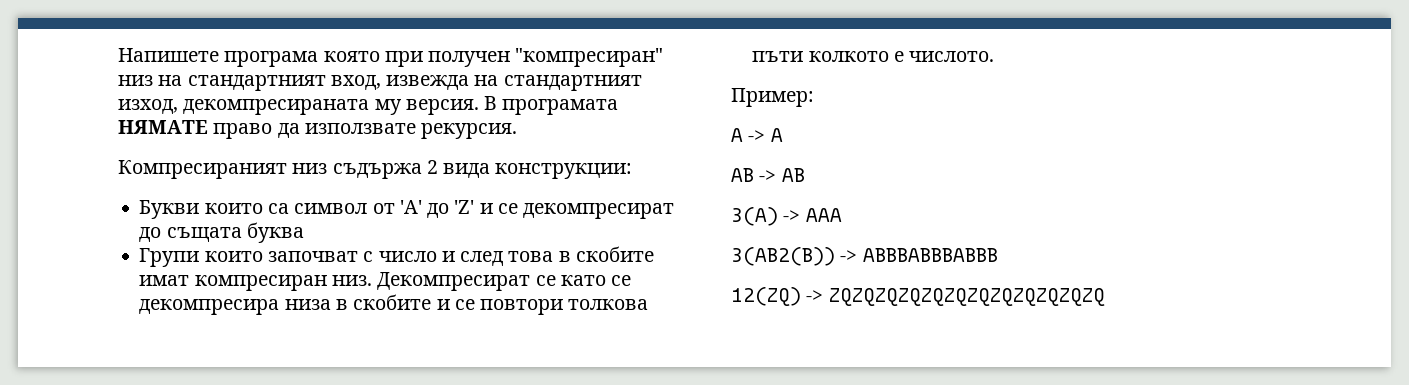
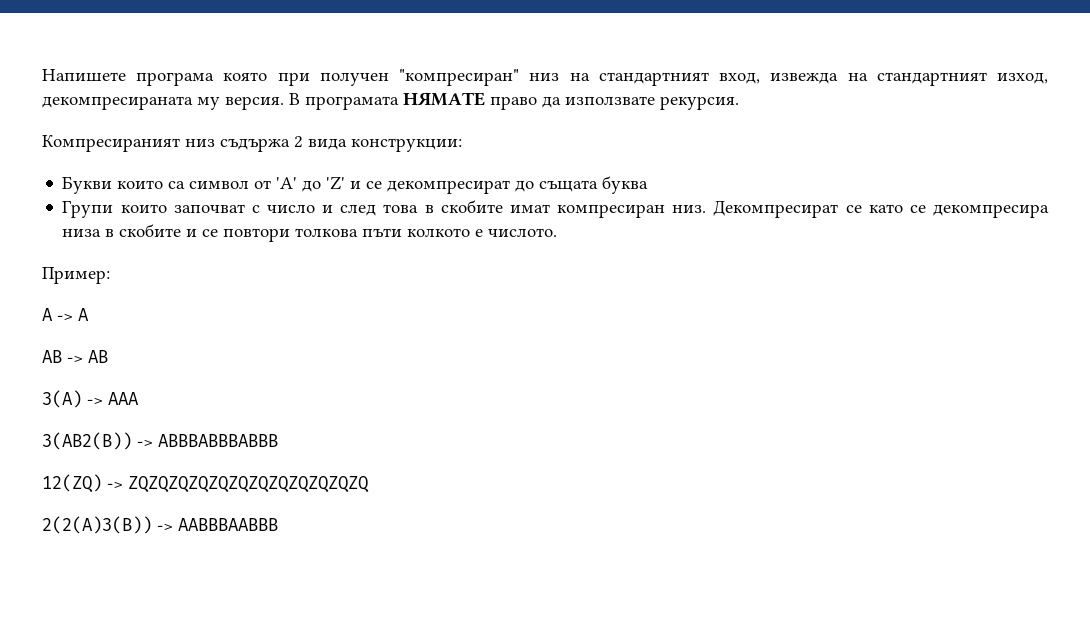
+ 2(2(A)3(B)) -> AABBBAABBB

